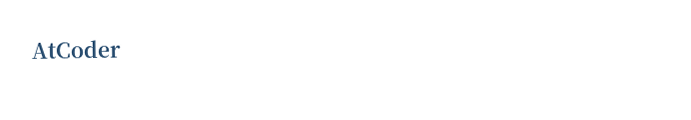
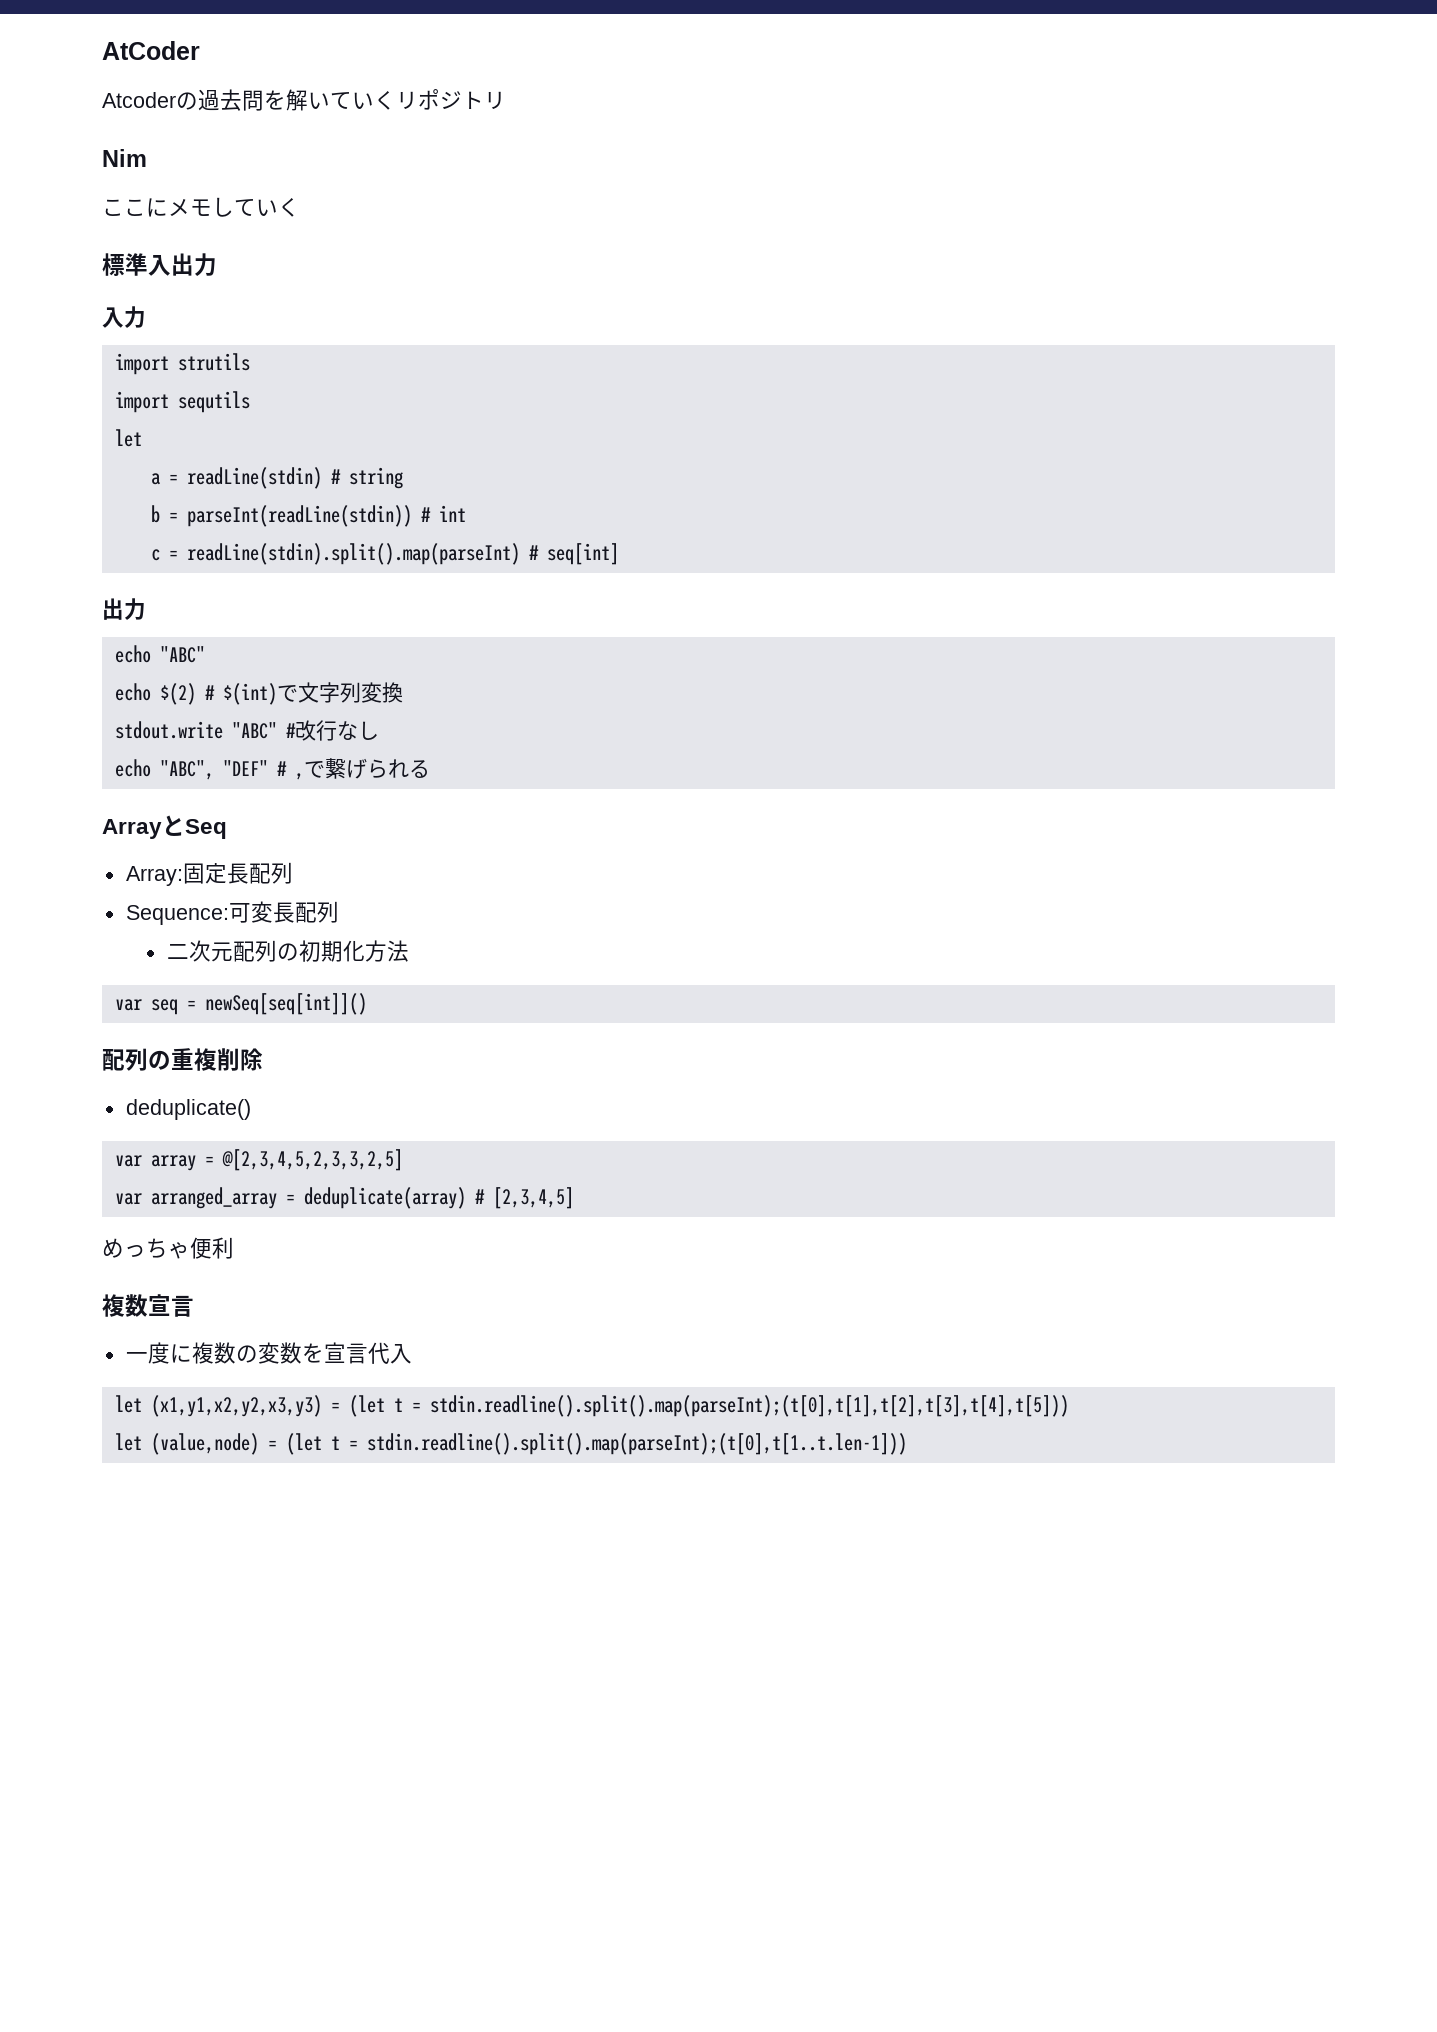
+ Atcoderの過去問を解いていくリポジトリ
+ Nim
+ ここにメモしていく
+ 標準入出力
+ 入力
+ import strutils
+ import sequtils
+ let
+ a = readLine(stdin) # string
+ b = parseInt(readLine(stdin)) # int
+ c = readLine(stdin).split().map(parseInt) # seq[int]
+ 出力
+ echo "ABC"
+ echo $(2) # $(int)で文字列変換
+ stdout.write "ABC" #改行なし
+ echo "ABC", "DEF" # ,で繋げられる
+ ArrayとSeq
+ Array:固定長配列
+ Sequence:可変長配列
+ 二次元配列の初期化方法
+ var seq = newSeq[seq[int]]()
+ 配列の重複削除
+ deduplicate()
+ var array = @[2,3,4,5,2,3,3,2,5]
+ var arranged_array = deduplicate(array) # [2,3,4,5]
+ めっちゃ便利
+ 複数宣言
+ 一度に複数の変数を宣言代入
+ let (x1,y1,x2,y2,x3,y3) = (let t = stdin.readline().split().map(parseInt);(t[0],t[1],t[2],t[3],t[4],t[5]))
+ let (value,node) = (let t = stdin.readline().split().map(parseInt);(t[0],t[1..t.len-1]))

